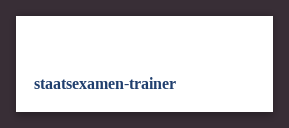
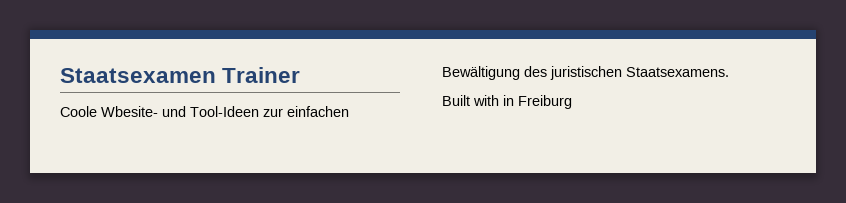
- staatsexamen-trainer
+ Staatsexamen Trainer
+ Coole Wbesite- und Tool-Ideen zur einfachen Bewältigung des juristischen Staatsexamens.
+ Built with in Freiburg

